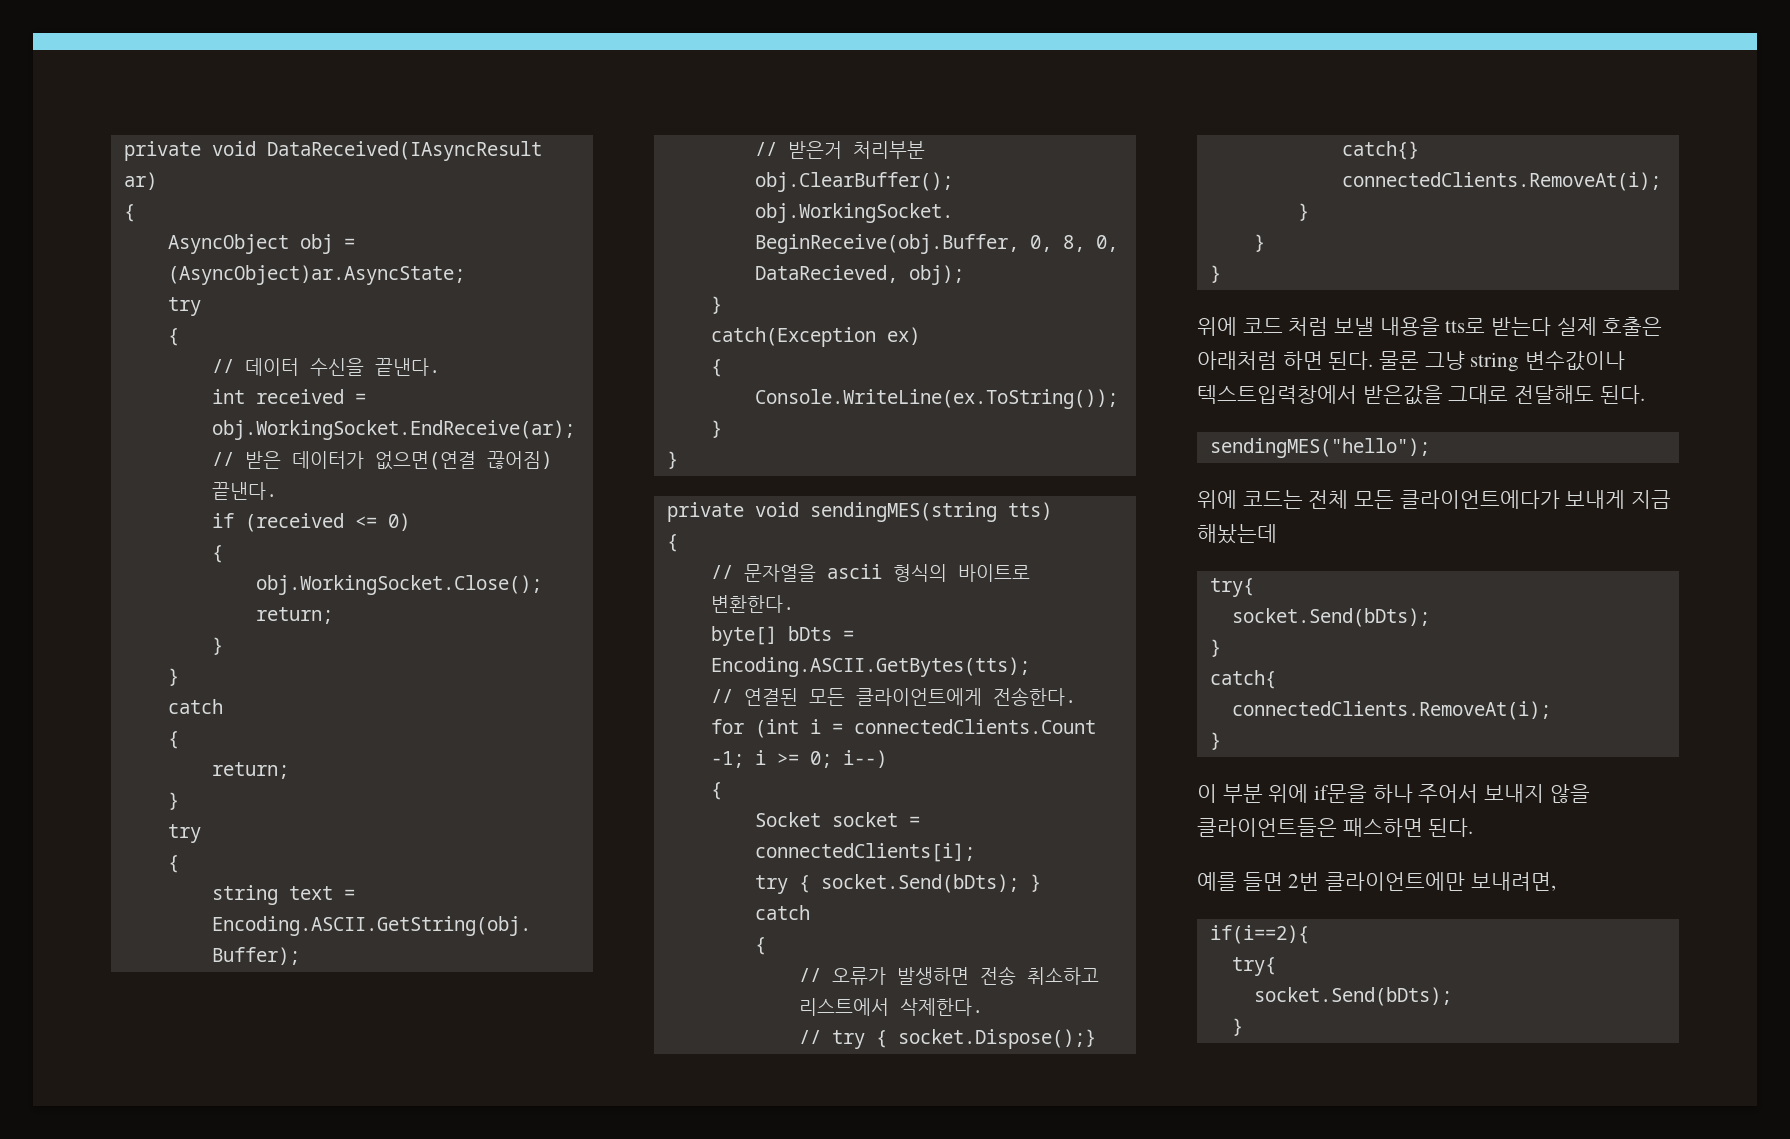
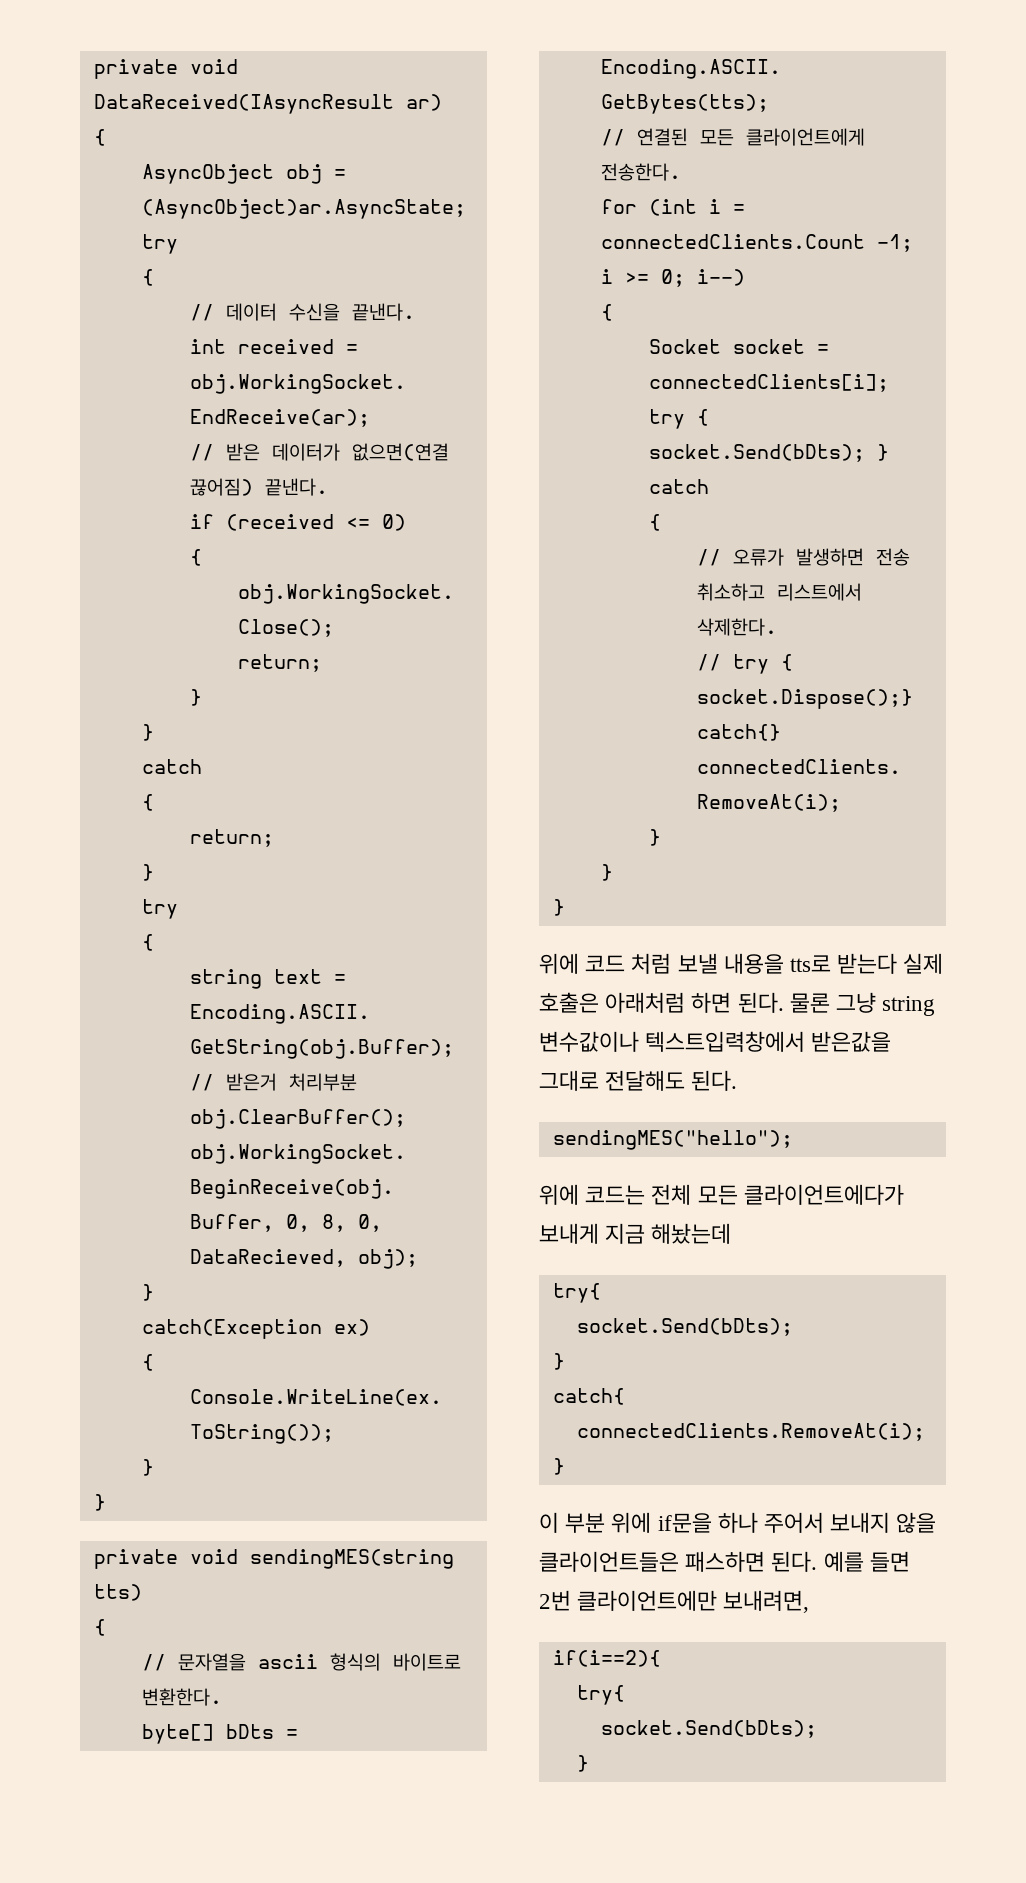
- 이 부분 위에 if문을 하나 주어서 보내지 않을 클라이언트들은 패스하면 된다.
- 예를 들면 2번 클라이언트에만 보내려면,
+ 이 부분 위에 if문을 하나 주어서 보내지 않을 클라이언트들은 패스하면 된다. 예를 들면 2번 클라이언트에만 보내려면,

